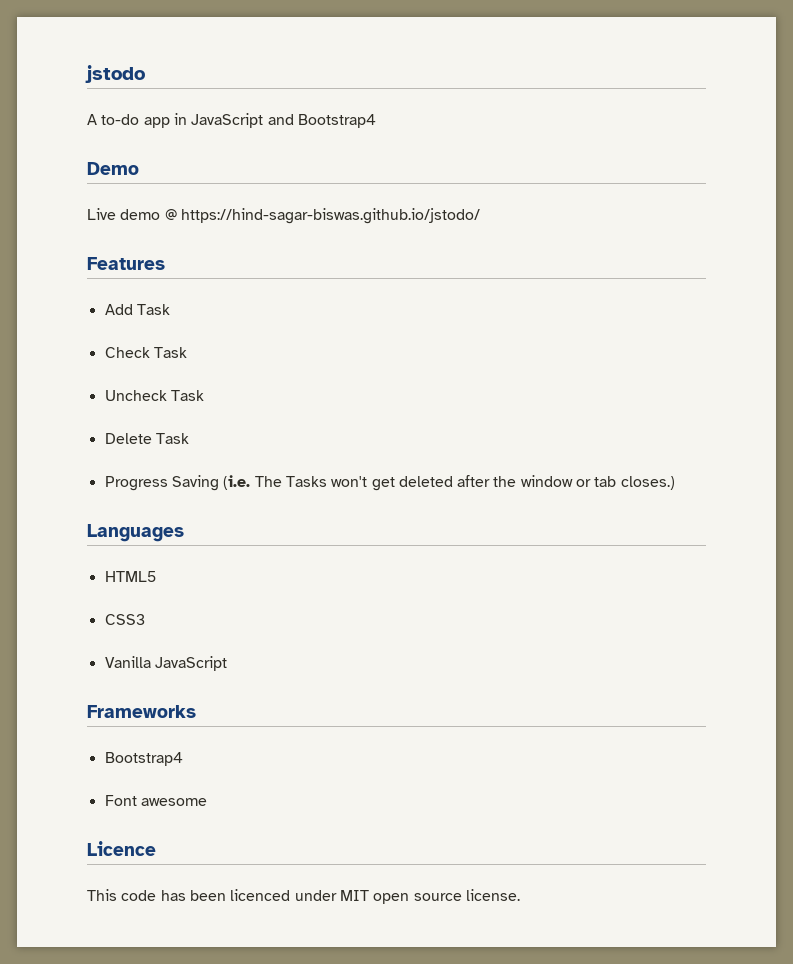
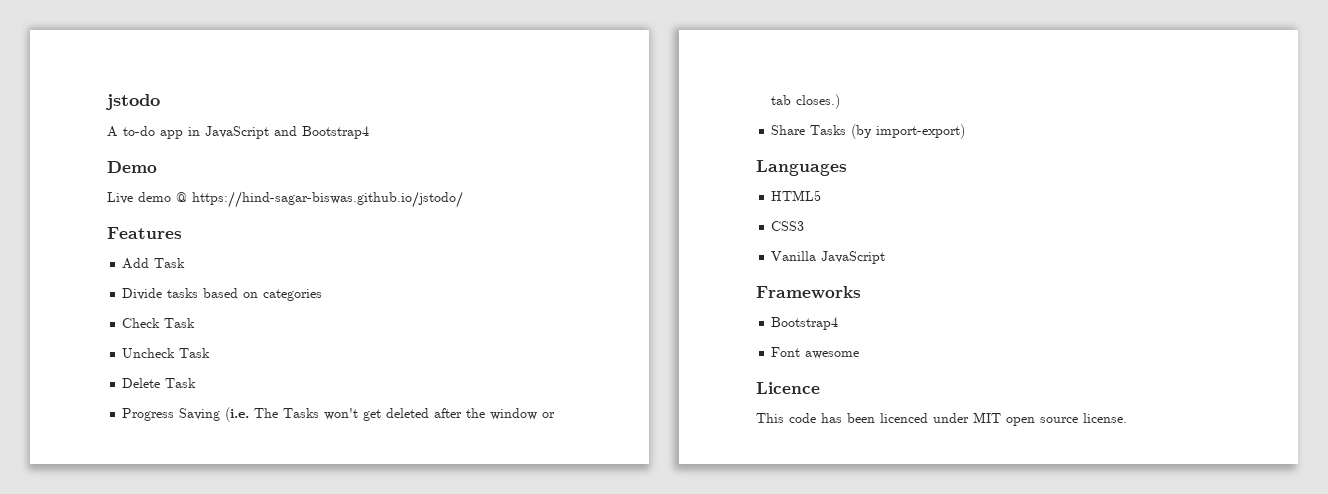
+ Divide tasks based on categories
+ Share Tasks (by import-export)

